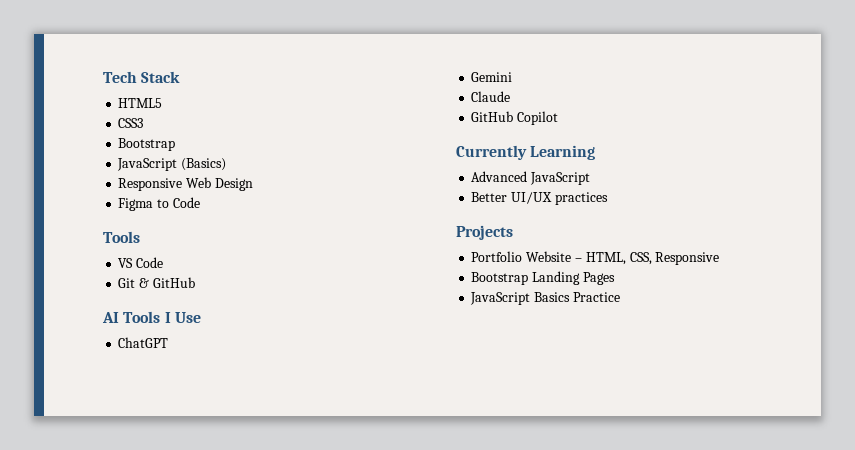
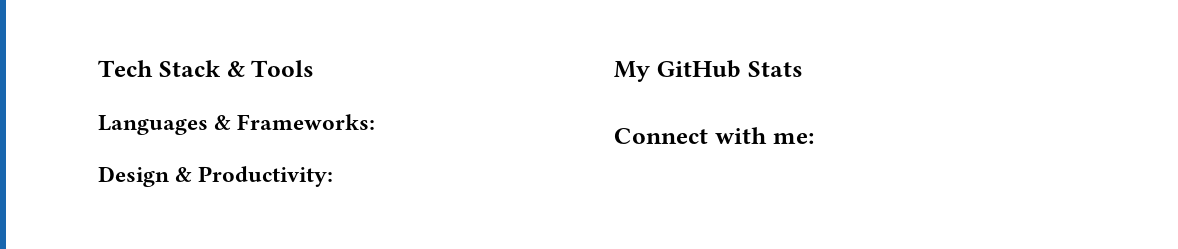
- Tech Stack
- HTML5
- CSS3
- Bootstrap
- JavaScript (Basics)
- Responsive Web Design
- Figma to Code
- Tools
- VS Code
- Git & GitHub
- AI Tools I Use
- ChatGPT
- Gemini
- Claude
- GitHub Copilot
- Currently Learning
- Advanced JavaScript
- Better UI/UX practices
- Projects
- Portfolio Website – HTML, CSS, Responsive
- Bootstrap Landing Pages
- JavaScript Basics Practice
+ Tech Stack & Tools
+ Languages & Frameworks:
+ Design & Productivity:
+ My GitHub Stats
+ Connect with me:

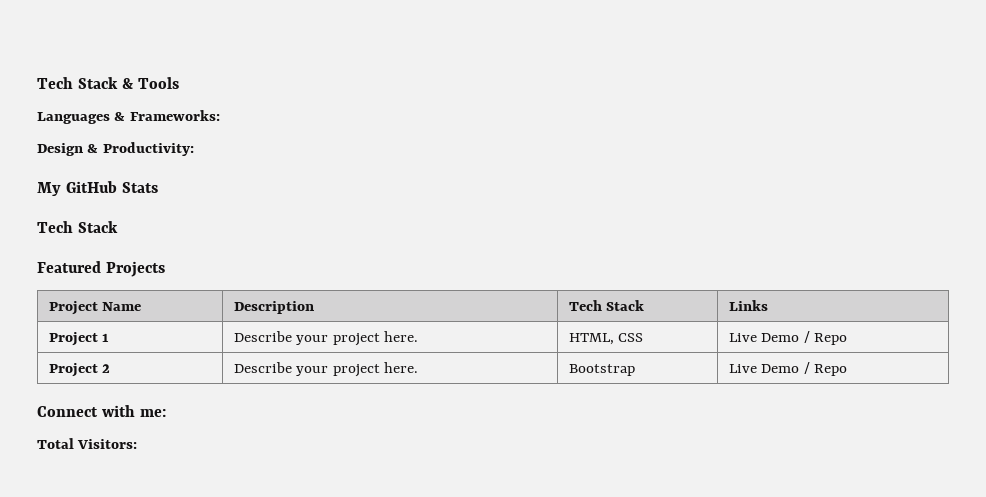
  My GitHub Stats
+ Tech Stack
+ Featured Projects
+ Project Name | Description | Tech Stack | Links
+ Project 1 | Describe your project here. | HTML, CSS | Live Demo / Repo
+ Project 2 | Describe your project here. | Bootstrap | Live Demo / Repo
+ Total Visitors:

